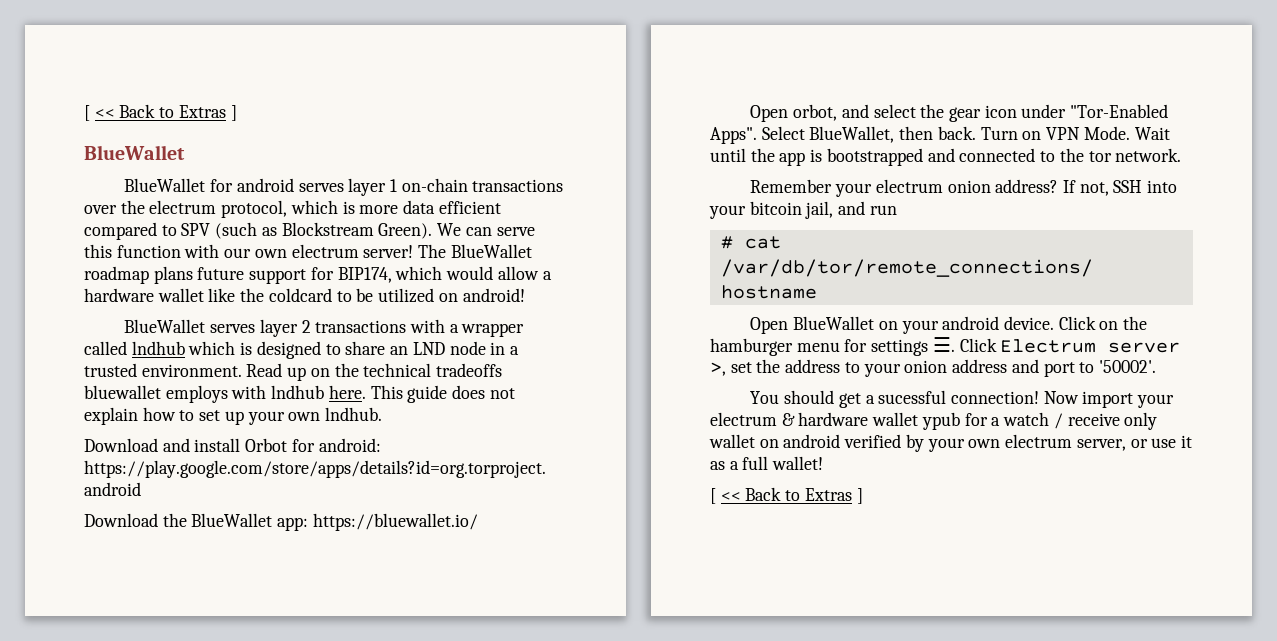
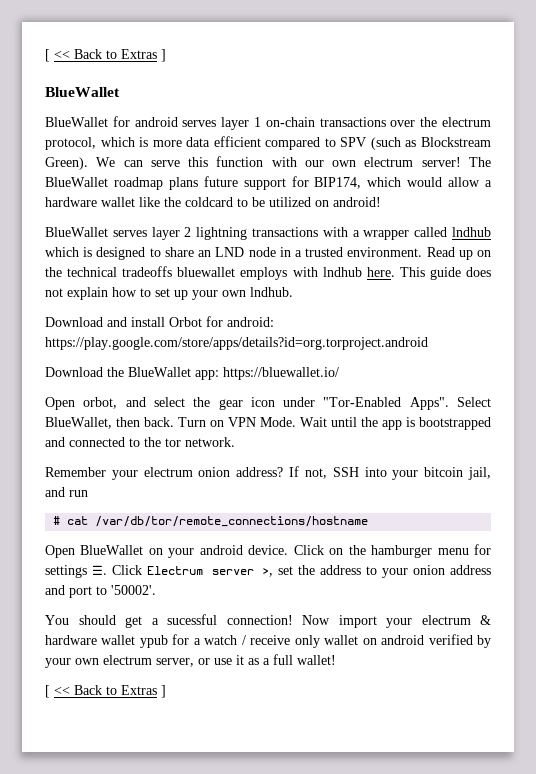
- BlueWallet serves layer 2 transactions with a wrapper called lndhub which is designed to share an LND node in a trusted environment.
+ BlueWallet serves layer 2 lightning transactions with a wrapper called lndhub which is designed to share an LND node in a trusted environment.

